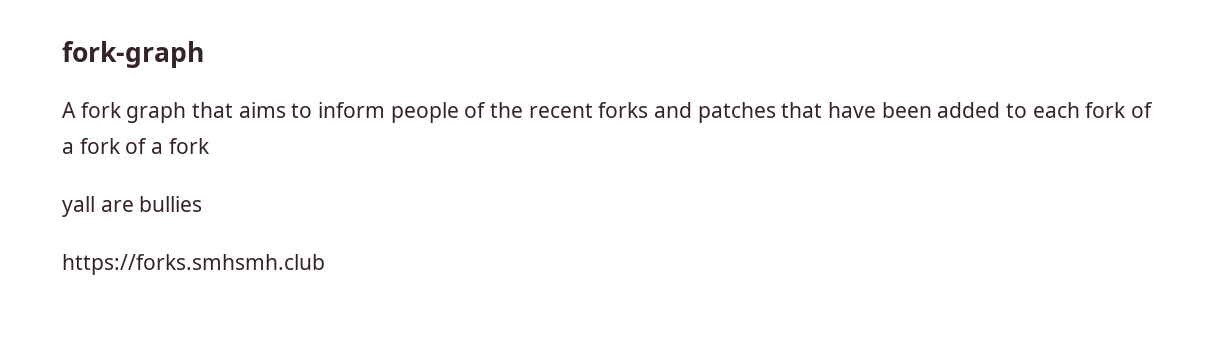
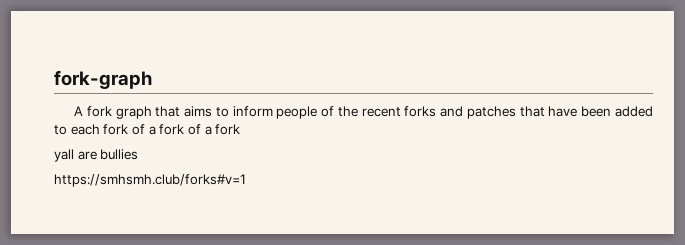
- https://forks.smhsmh.club
+ https://smhsmh.club/forks#v=1

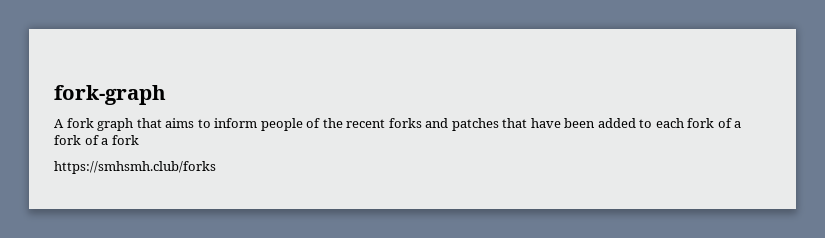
- yall are bullies
- https://smhsmh.club/forks#v=1
+ https://smhsmh.club/forks

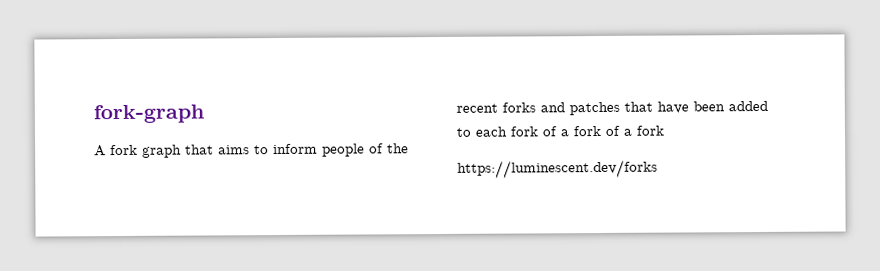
- https://smhsmh.club/forks
+ https://luminescent.dev/forks

